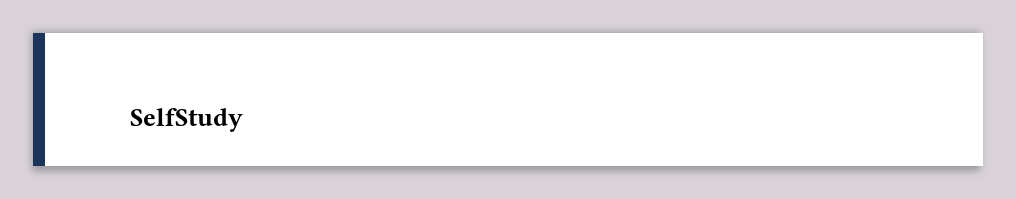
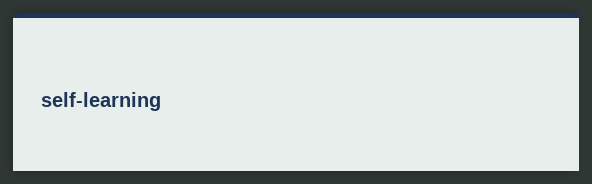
- SelfStudy
+ self-learning

